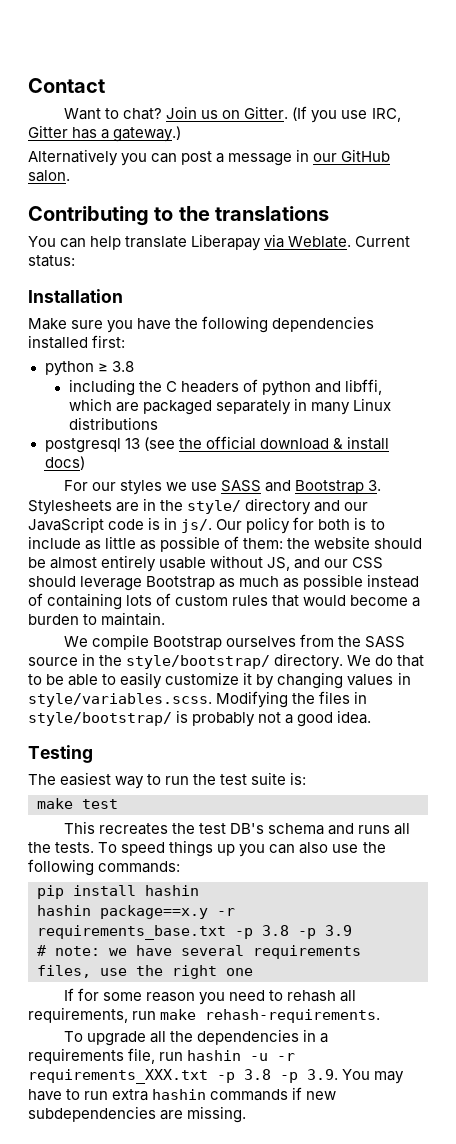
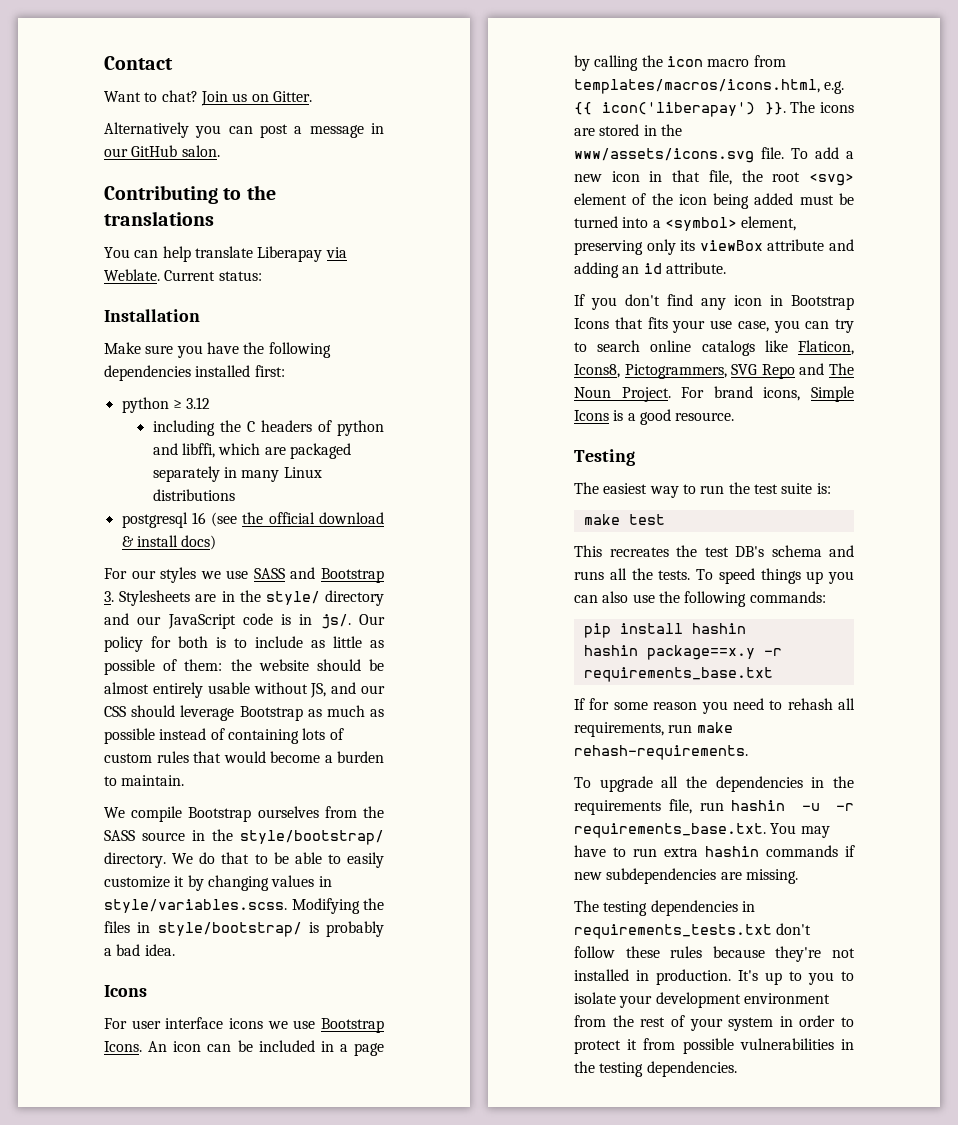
- (If you use IRC, Gitter has a gateway.)
- python ≥ 3.8
+ python ≥ 3.12
- postgresql 13 (see the official download & install docs)
+ postgresql 16 (see the official download & install docs)
- We do that to be able to easily customize it by changing values in style/variables.scss. Modifying the files in style/bootstrap/ is probably not a good idea.
+ We do that to be able to easily customize it by changing values in style/variables.scss. Modifying the files in style/bootstrap/ is probably a bad idea.
+ Icons
+ For user interface icons we use Bootstrap Icons. An icon can be included in a page by calling the icon macro from templates/macros/icons.html, e.g. {{ icon('liberapay') }}. The icons are stored in the www/assets/icons.svg file. To add a new icon in that file, the root <svg> element of the icon being added must be turned into a <symbol> element, preserving only its viewBox attribute and adding an id attribute.
+ If you don't find any icon in Bootstrap Icons that fits your use case, you can try to search online catalogs like Flaticon, Icons8, Pictogrammers, SVG Repo and The Noun Project. For brand icons, Simple Icons is a good resource.
- hashin package==x.y -r requirements_base.txt -p 3.8 -p 3.9
- # note: we have several requirements files, use the right one
+ hashin package==x.y -r requirements_base.txt
- To upgrade all the dependencies in a requirements file, run hashin -u -r requirements_XXX.txt -p 3.8 -p 3.9. You may have to run extra hashin commands if new subdependencies are missing.
+ To upgrade all the dependencies in the requirements file, run hashin -u -r requirements_base.txt. You may have to run extra hashin commands if new subdependencies are missing.
+ The testing dependencies in requirements_tests.txt don't follow these rules because they're not installed in production. It's up to you to isolate your development environment from the rest of your system in order to protect it from possible vulnerabilities in the testing dependencies.

